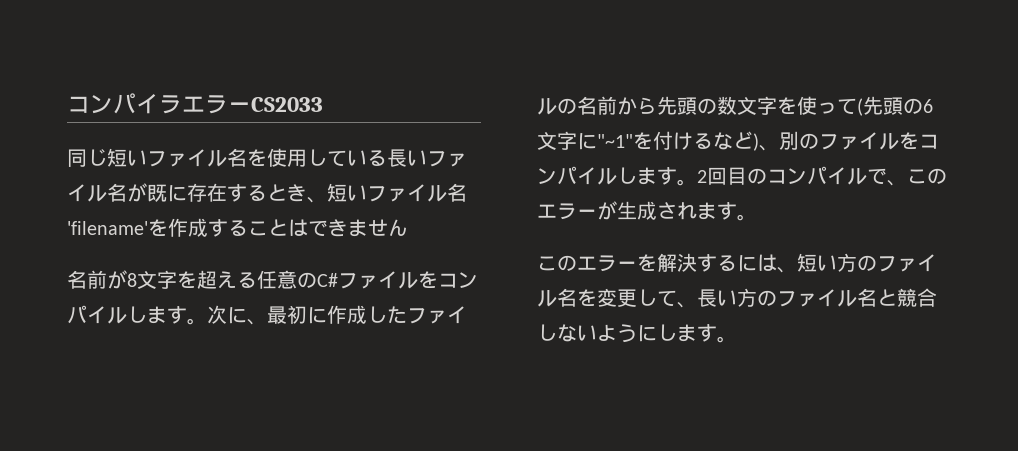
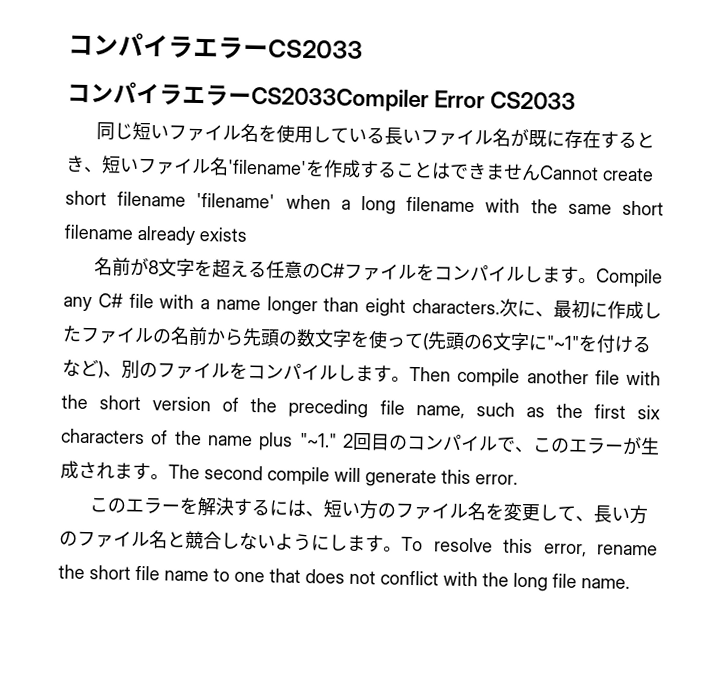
+ コンパイラエラーCS2033Compiler Error CS2033
- 同じ短いファイル名を使用している長いファイル名が既に存在するとき、短いファイル名'filename'を作成することはできません
+ 同じ短いファイル名を使用している長いファイル名が既に存在するとき、短いファイル名'filename'を作成することはできませんCannot create short filename 'filename' when a long filename with the same short filename already exists
+ Compile any C# file with a name longer than eight characters.
+ Then compile another file with the short version of the preceding file name, such as the first six characters of the name plus "~1."
+ The second compile will generate this error.
+ To resolve this error, rename the short file name to one that does not conflict with the long file name.

